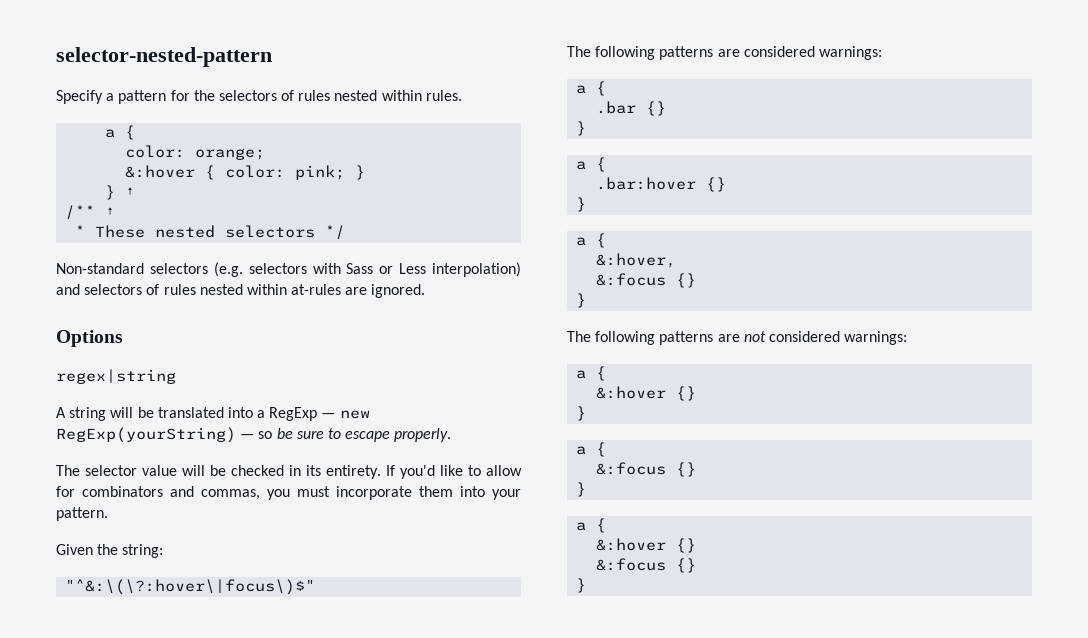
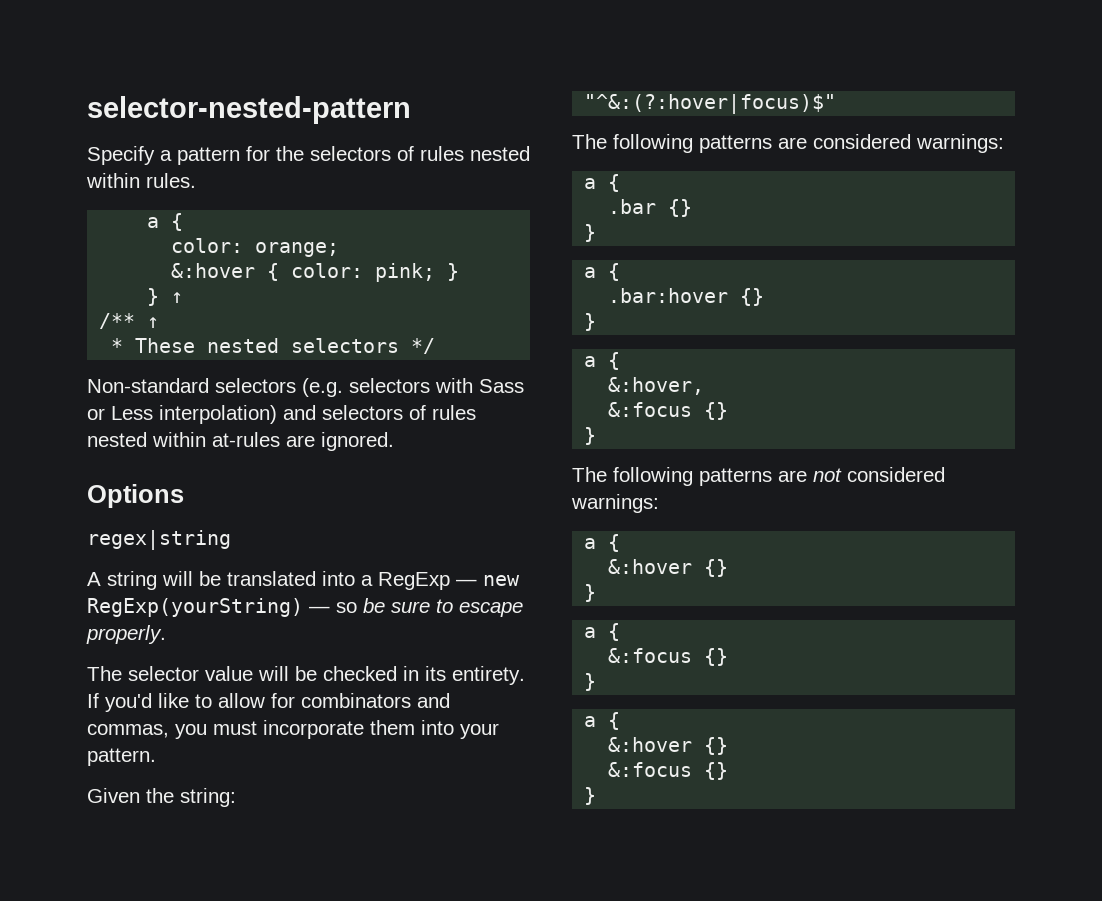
- "^&:\(\?:hover\|focus\)$"
+ "^&:(?:hover|focus)$"

